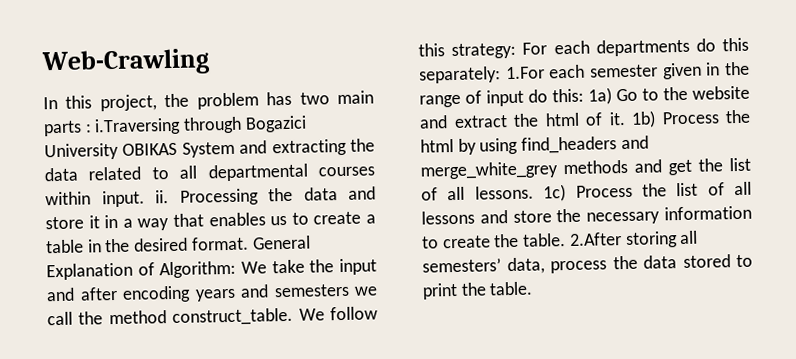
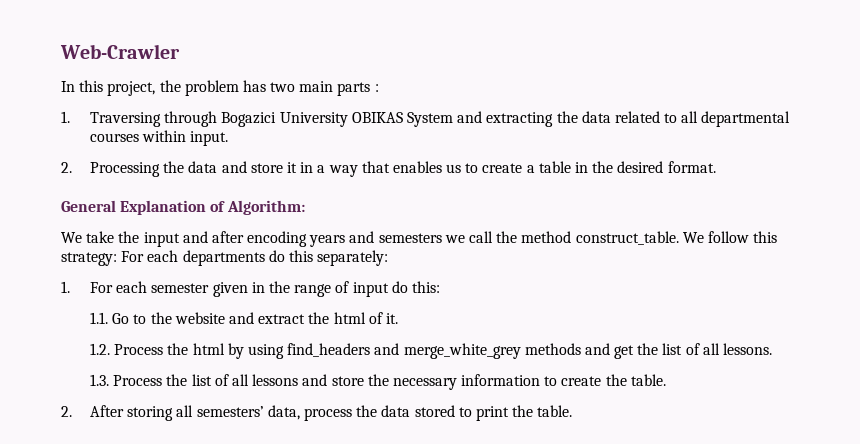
- Web-Crawling
+ Web-Crawler
- In this project, the problem has two main parts : i.Traversing through Bogazici University OBIKAS System and extracting the data related to all departmental courses within input. ii. Processing the data and store it in a way that enables us to create a table in the desired format. General Explanation of Algorithm: We take the input and after encoding years and semesters we call the method construct_table.
+ In this project, the problem has two main parts :
+ 1. Traversing through Bogazici University OBIKAS System and extracting the data related to all departmental courses within input.
+ 2. Processing the data and store it in a way that enables us to create a table in the desired format.
+ General Explanation of Algorithm:
+ We take the input and after encoding years and semesters we call the method construct_table.
- For each departments do this separately: 1.For each semester given in the range of input do this: 1a) Go to the website and extract the html of it. 1b) Process the html by using find_headers and merge_white_grey methods and get the list of all lessons. 1c) Process the list of all lessons and store the necessary information to create the table. 2.After storing all semesters’ data, process the data stored to print the table.
+ For each departments do this separately:
+ 1. For each semester given in the range of input do this:
+ 1.1. Go to the website and extract the html of it.
+ 1.2. Process the html by using find_headers and merge_white_grey methods and get the list of all lessons.
+ 1.3. Process the list of all lessons and store the necessary information to create the table.
+ 2. After storing all semesters’ data, process the data stored to print the table.

